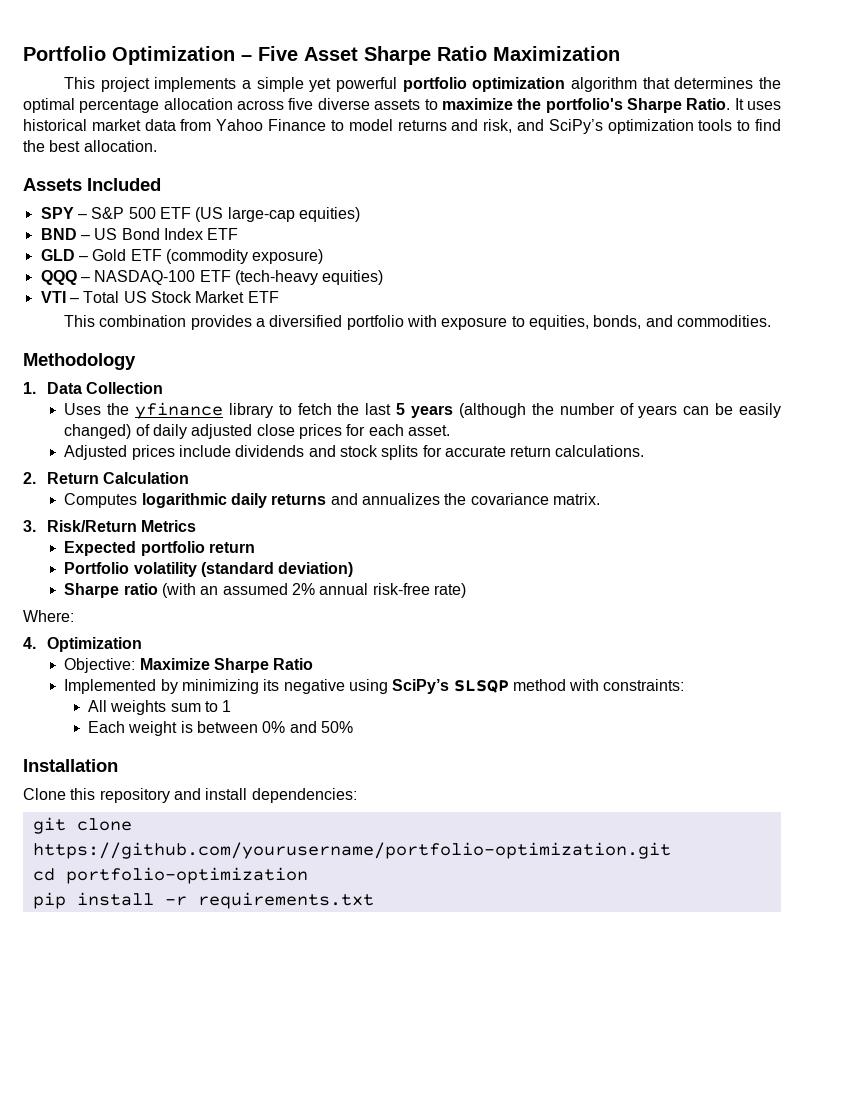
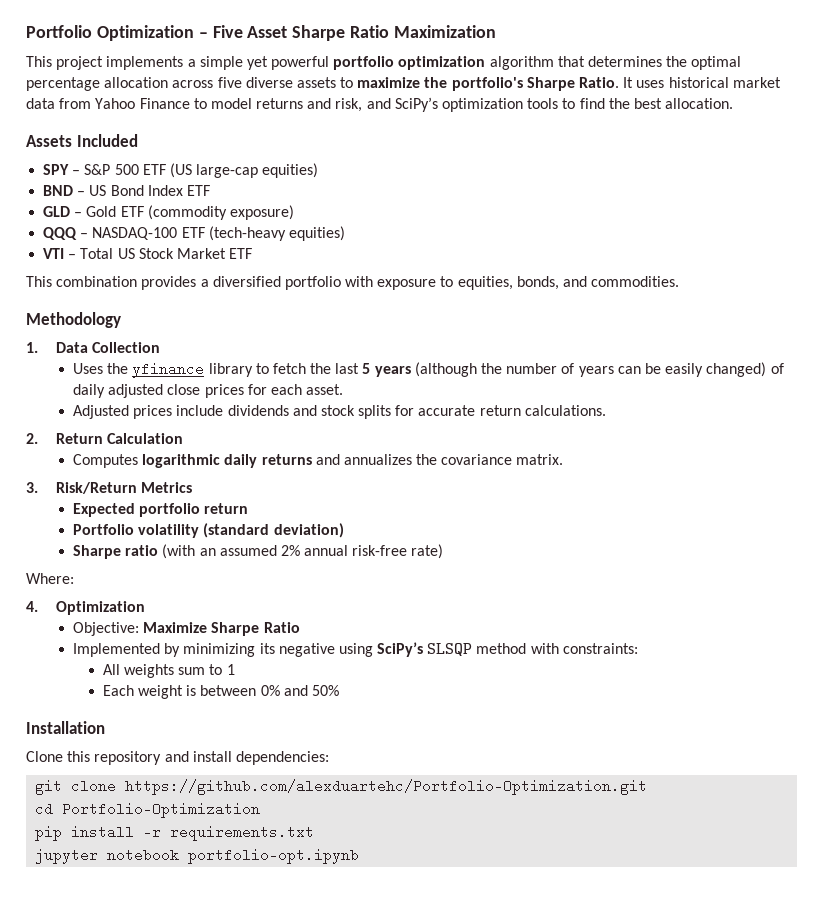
- git clone https://github.com/yourusername/portfolio-optimization.git
+ git clone https://github.com/alexduartehc/Portfolio-Optimization.git
- cd portfolio-optimization
+ cd Portfolio-Optimization
+ jupyter notebook portfolio-opt.ipynb

